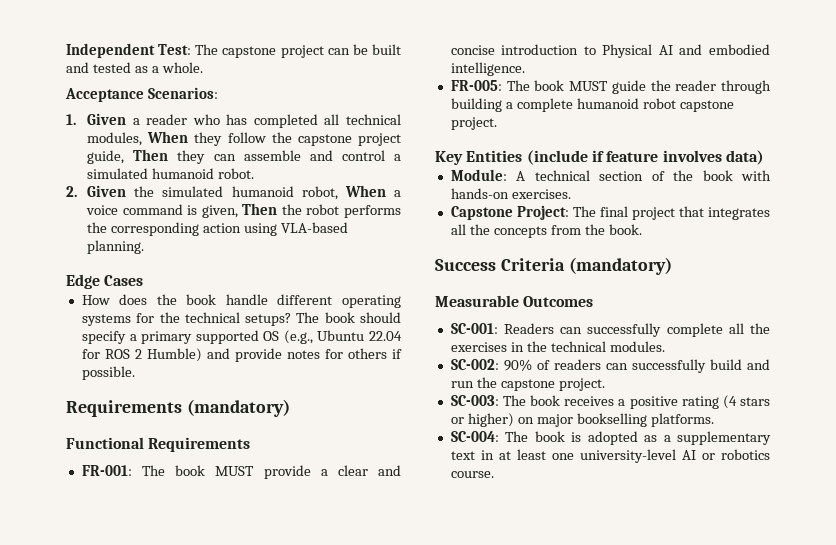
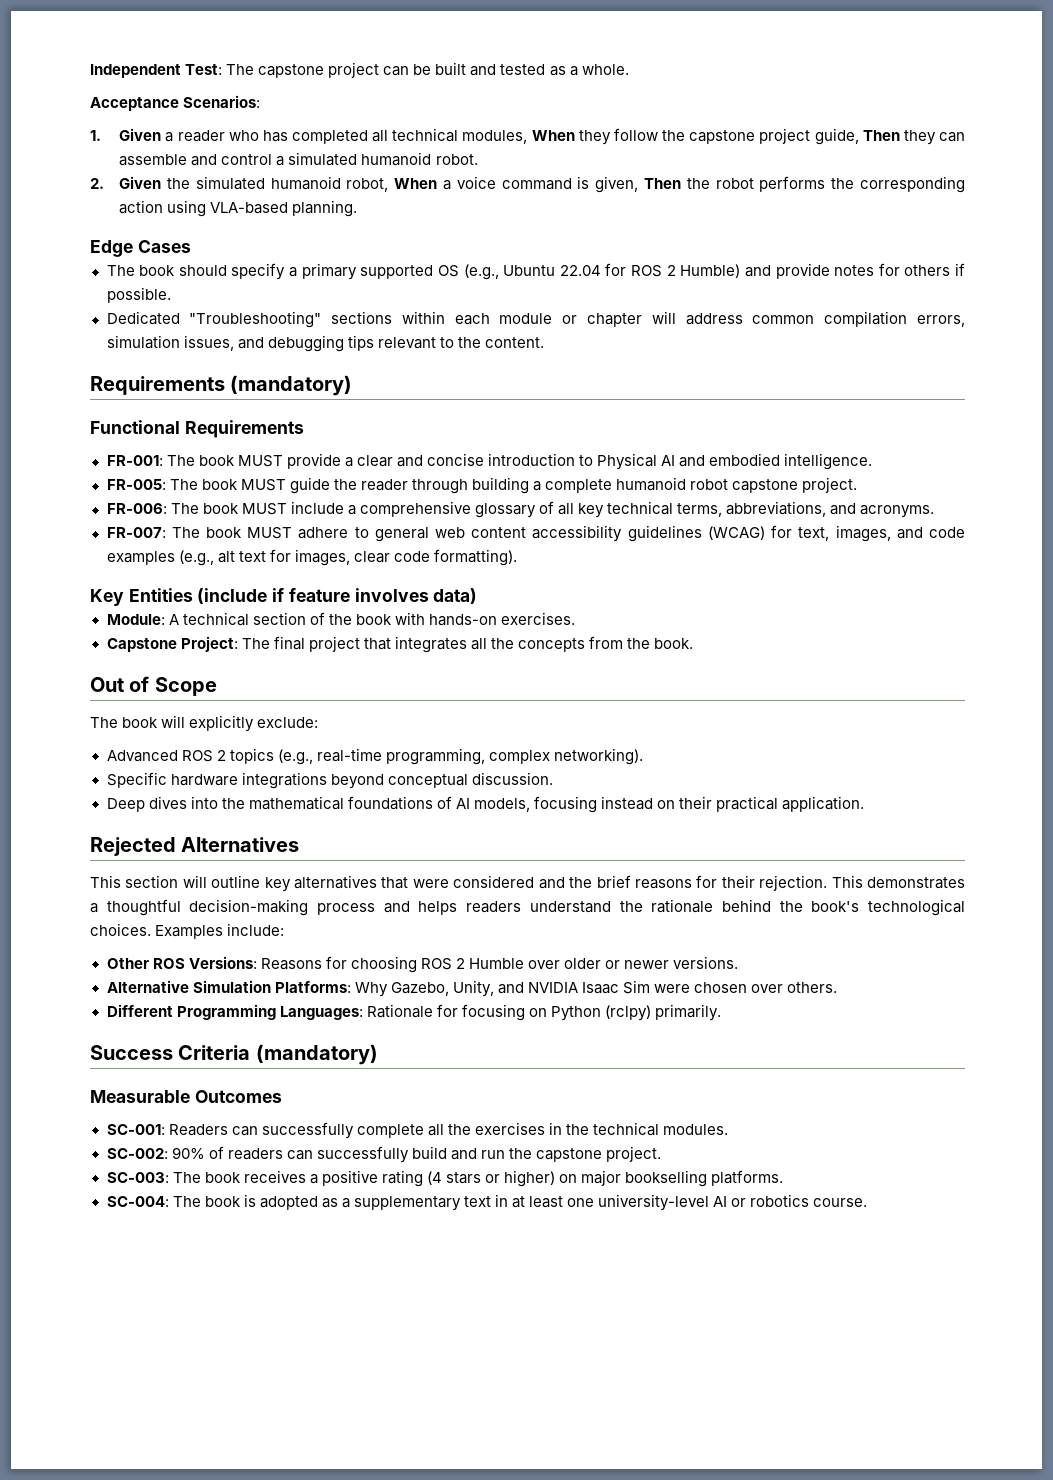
- How does the book handle different operating systems for the technical setups?
+ Dedicated "Troubleshooting" sections within each module or chapter will address common compilation errors, simulation issues, and debugging tips relevant to the content.
+ FR-006: The book MUST include a comprehensive glossary of all key technical terms, abbreviations, and acronyms.
+ FR-007: The book MUST adhere to general web content accessibility guidelines (WCAG) for text, images, and code examples (e.g., alt text for images, clear code formatting).
+ Out of Scope
+ The book will explicitly exclude:
+ Advanced ROS 2 topics (e.g., real-time programming, complex networking).
+ Specific hardware integrations beyond conceptual discussion.
+ Deep dives into the mathematical foundations of AI models, focusing instead on their practical application.
+ Rejected Alternatives
+ This section will outline key alternatives that were considered and the brief reasons for their rejection. This demonstrates a thoughtful decision-making process and helps readers understand the rationale behind the book's technological choices. Examples include:
+ Other ROS Versions: Reasons for choosing ROS 2 Humble over older or newer versions.
+ Alternative Simulation Platforms: Why Gazebo, Unity, and NVIDIA Isaac Sim were chosen over others.
+ Different Programming Languages: Rationale for focusing on Python (rclpy) primarily.

